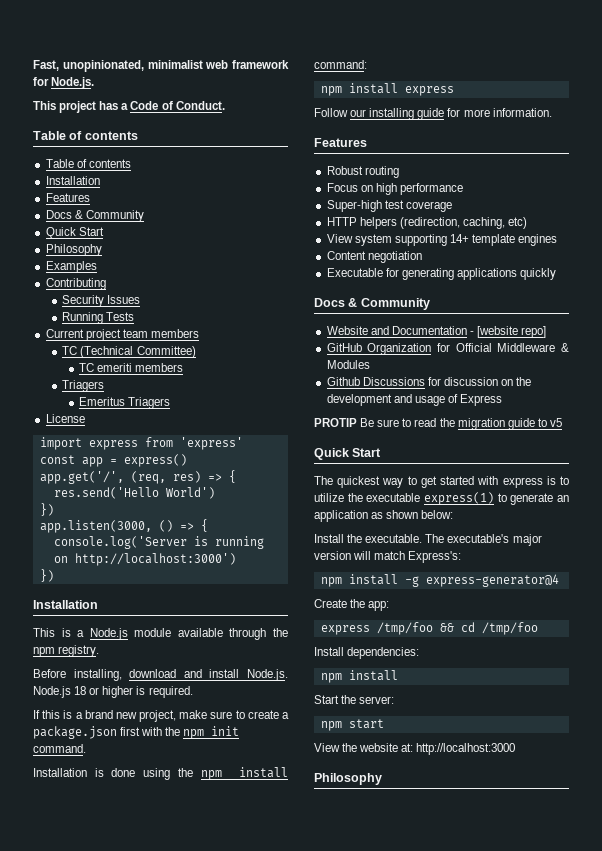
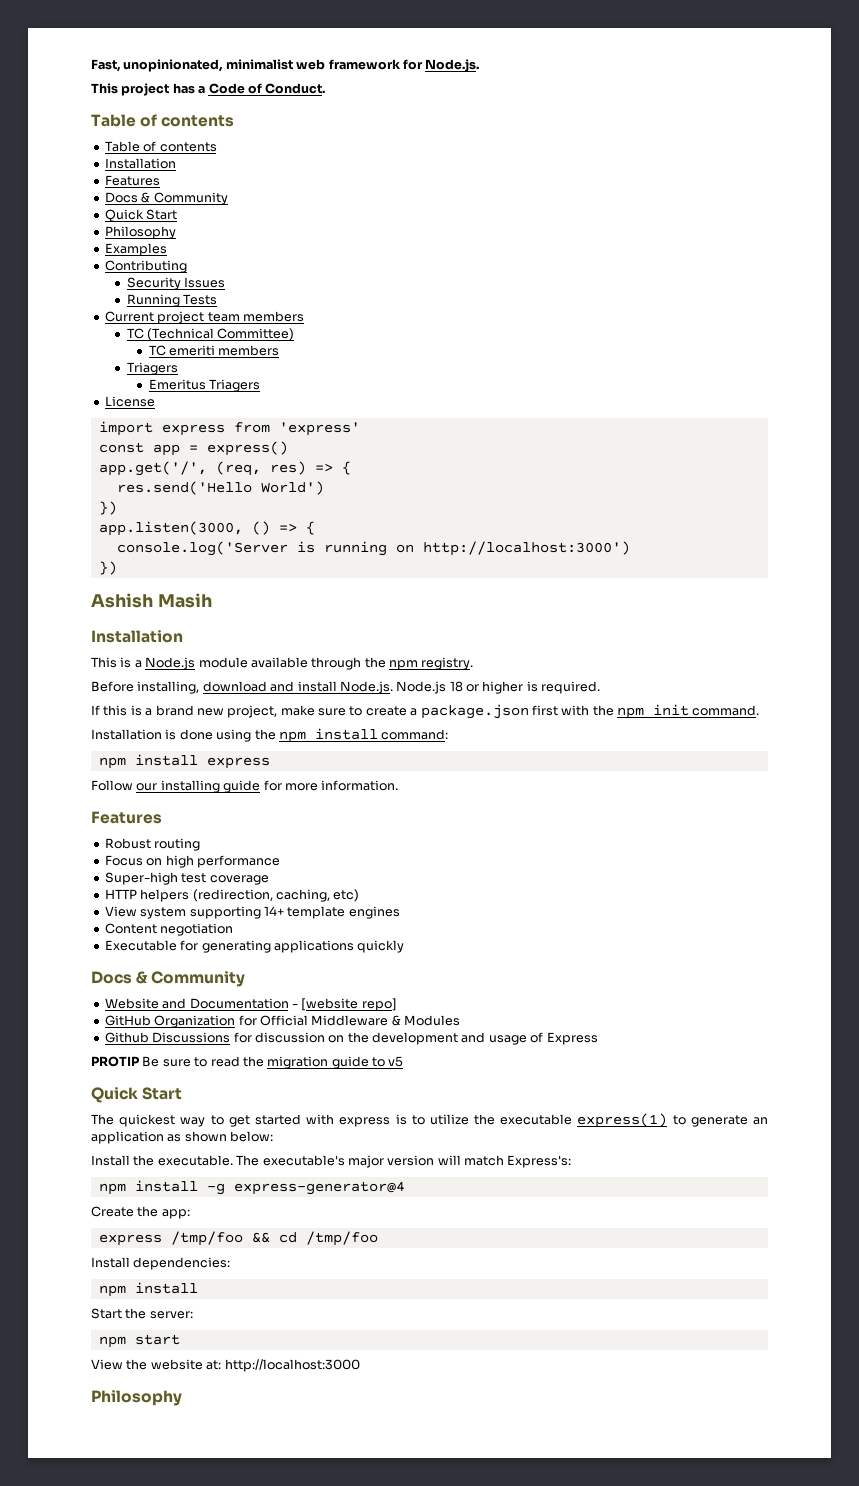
+ Ashish Masih

